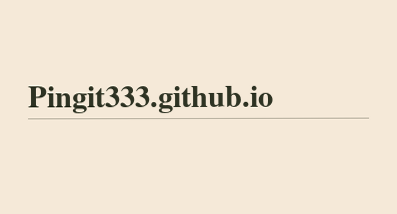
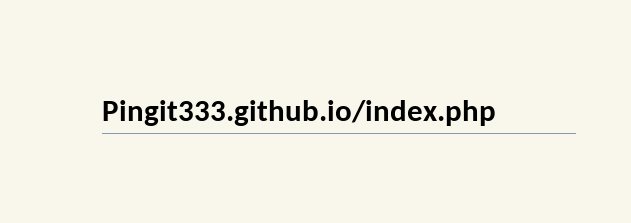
- Pingit333.github.io
+ Pingit333.github.io/index.php

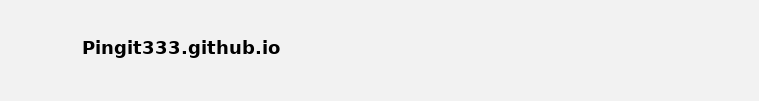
- Pingit333.github.io/index.php
+ Pingit333.github.io

